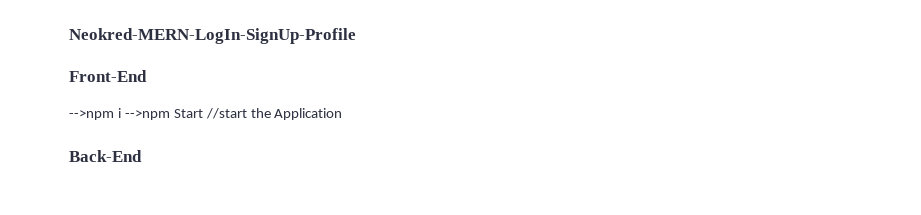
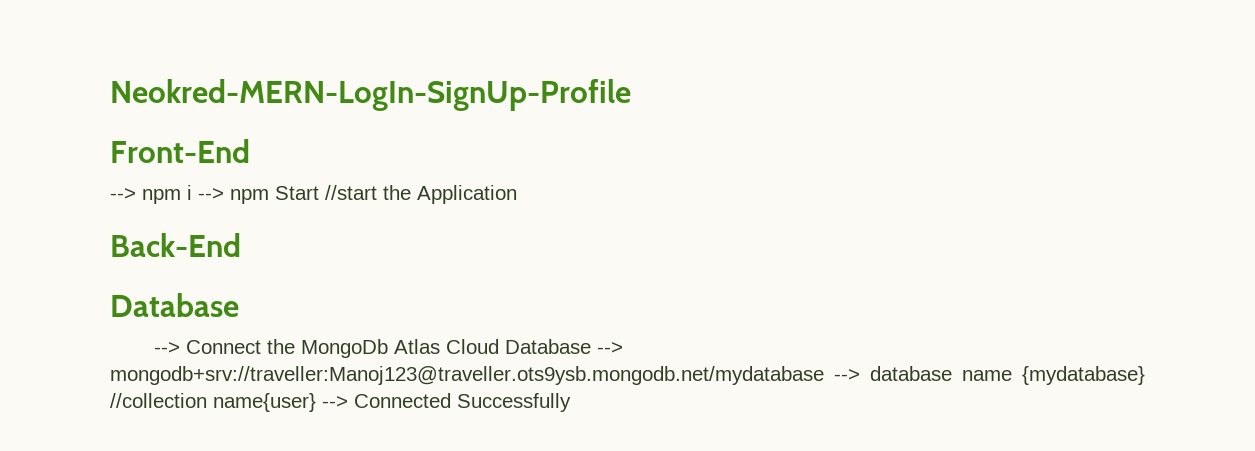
- -->npm i -->npm Start //start the Application
+ --> npm i --> npm Start //start the Application
  Back-End
+ Database
+ --> Connect the MongoDb Atlas Cloud Database --> mongodb+srv://traveller:Manoj123@traveller.ots9ysb.mongodb.net/mydatabase --> database name {mydatabase} //collection name{user} --> Connected Successfully

